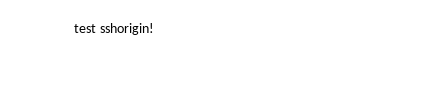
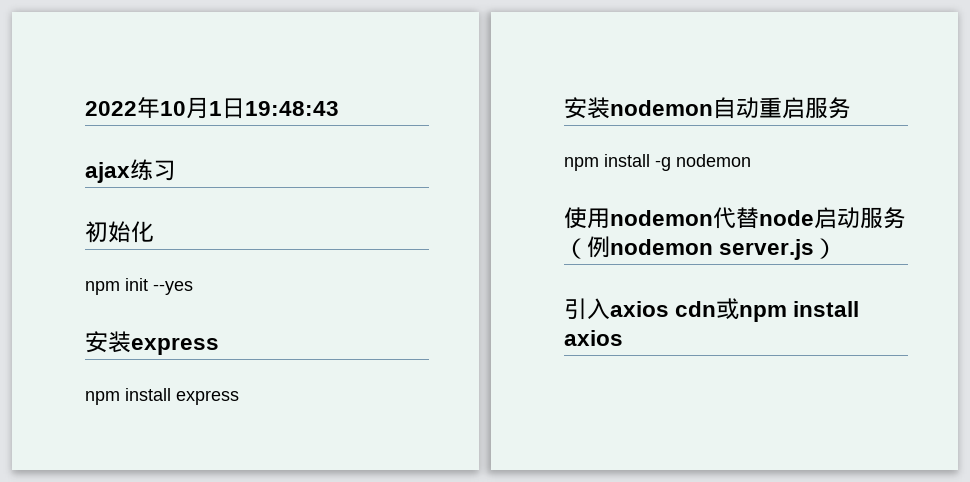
- test sshorigin!
+ 2022年10月1日19:48:43
+ ajax练习
+ 初始化
+ npm init --yes
+ 安装express
+ npm install express
+ 安装nodemon自动重启服务
+ npm install -g nodemon
+ 使用nodemon代替node启动服务（例nodemon server.js）
+ 引入axios cdn或npm install axios

